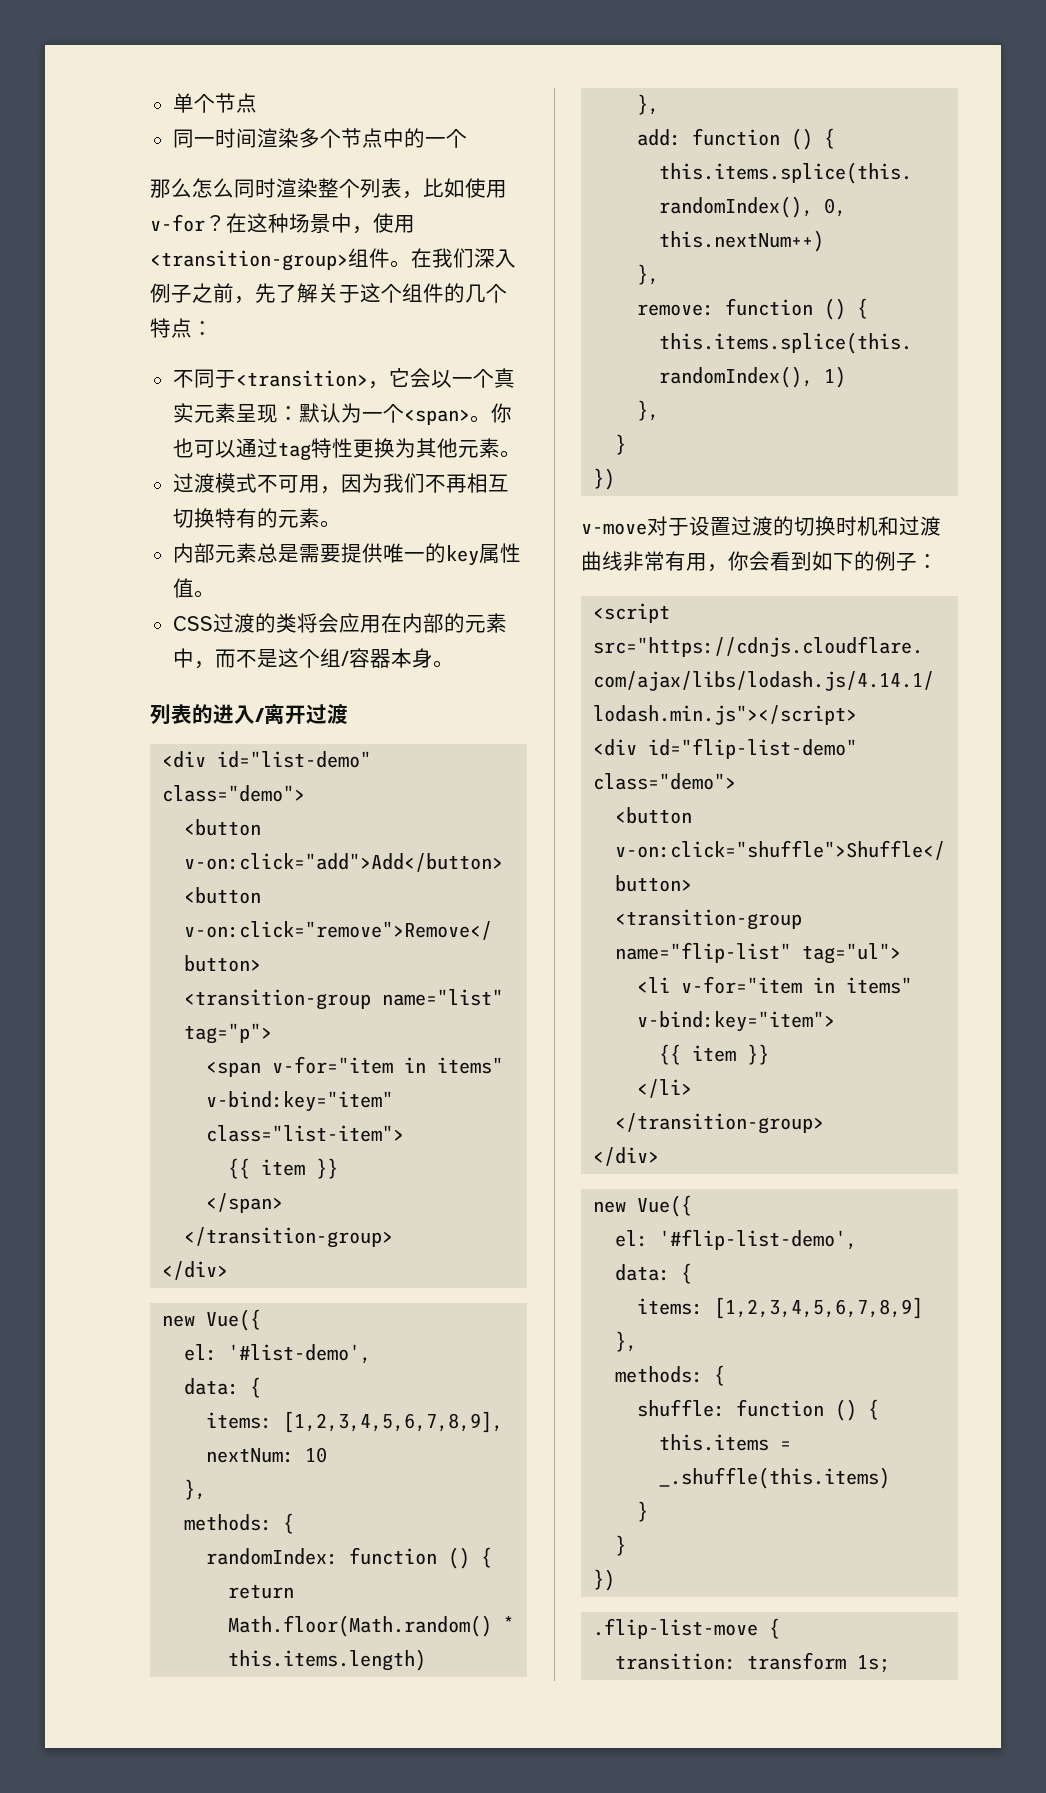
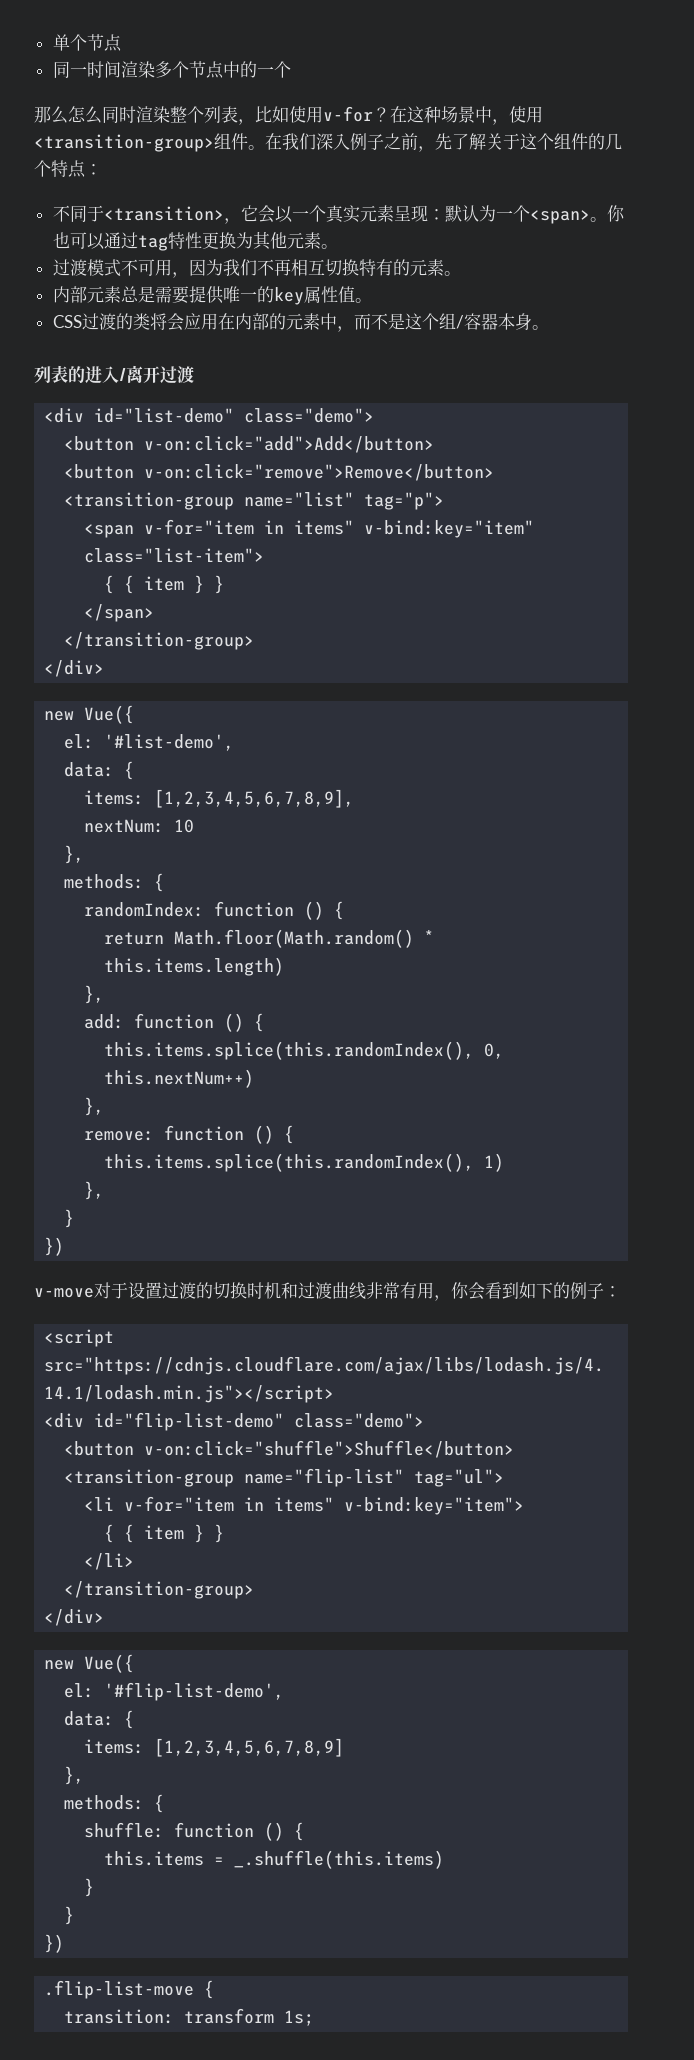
  <span v-for="item in items" v-bind:key="item" class="list-item">
- {{ item }}
+ { { item } }
  <li v-for="item in items" v-bind:key="item">
- {{ item }}
+ { { item } }

